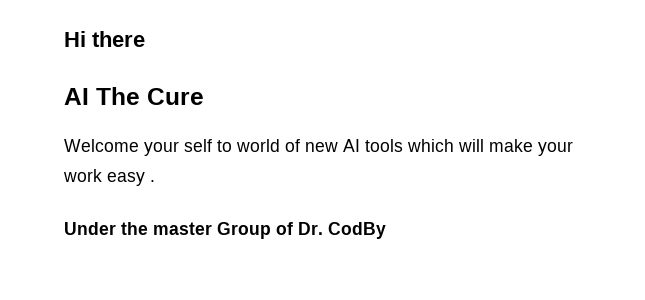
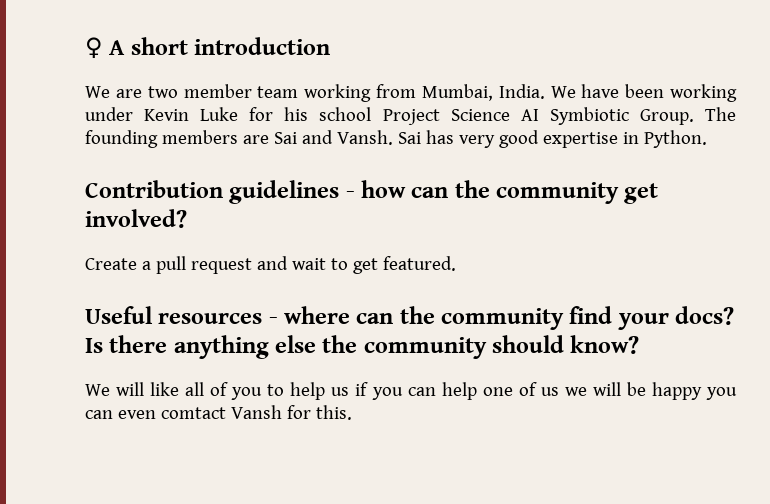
- Hi there
- AI The Cure
- Welcome your self to world of new AI tools which will make your work easy .
- Under the master Group of Dr. CodBy
+ ♀ A short introduction
+ We are two member team working from Mumbai, India. We have been working under Kevin Luke for his school Project Science AI Symbiotic Group. The founding members are Sai and Vansh. Sai has very good expertise in Python.
+ Contribution guidelines - how can the community get involved?
+ Create a pull request and wait to get featured.
+ Useful resources - where can the community find your docs? Is there anything else the community should know?
+ We will like all of you to help us if you can help one of us we will be happy you can even comtact Vansh for this.

